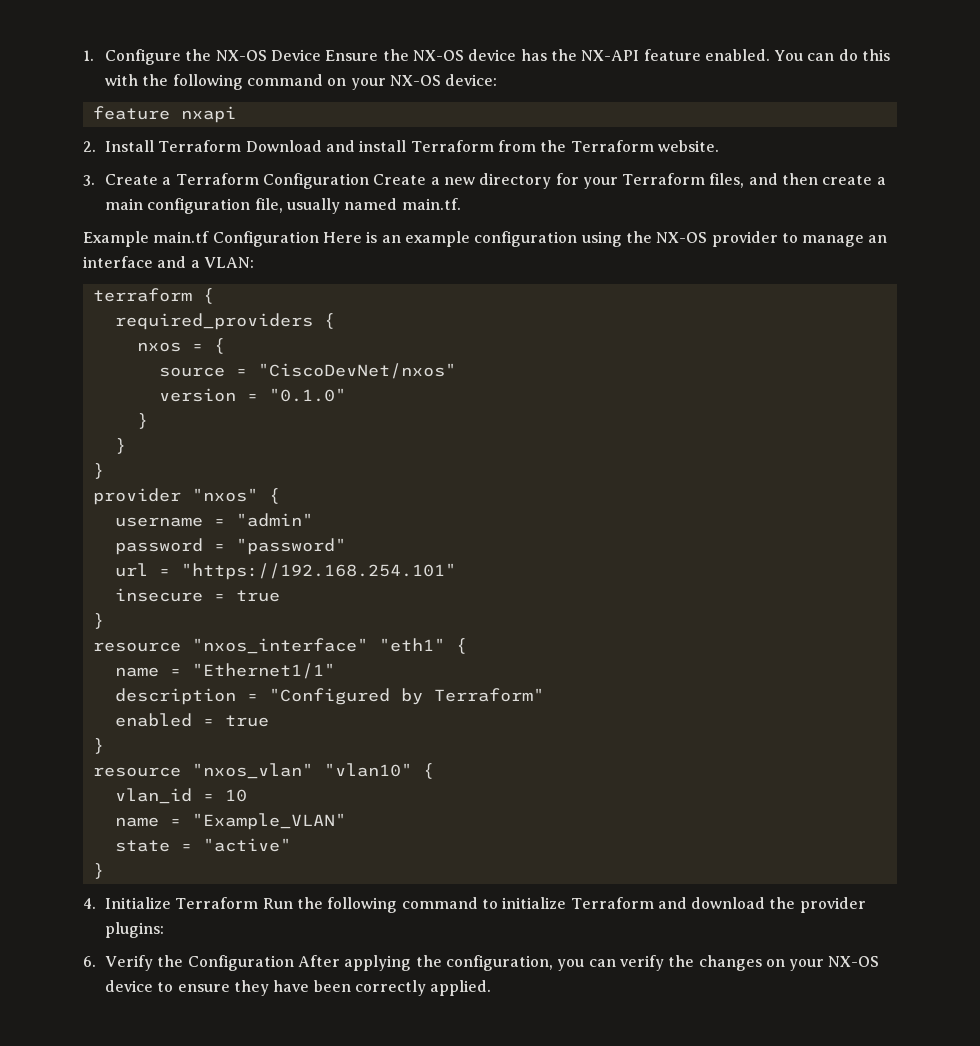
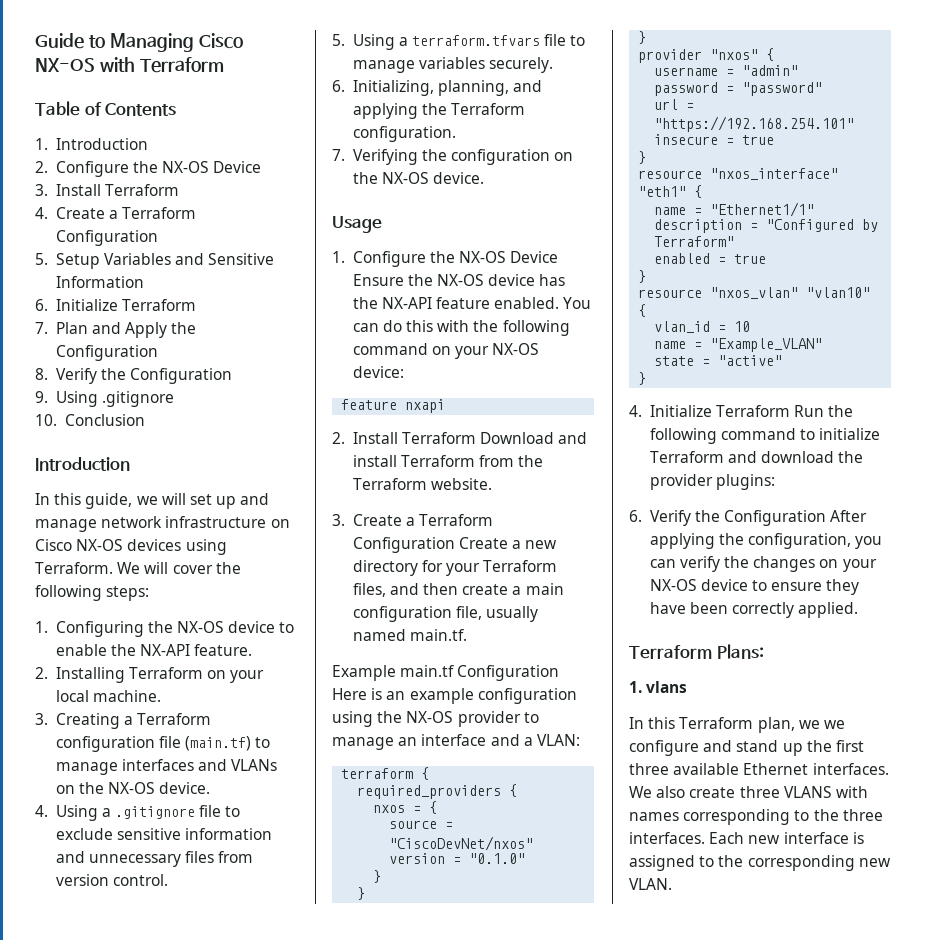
+ Guide to Managing Cisco NX-OS with Terraform
+ Table of Contents
+ 1. Introduction
+ 2. Configure the NX-OS Device
+ 3. Install Terraform
+ 4. Create a Terraform Configuration
+ 5. Setup Variables and Sensitive Information
+ 6. Initialize Terraform
+ 7. Plan and Apply the Configuration
+ 8. Verify the Configuration
+ 9. Using .gitignore
+ 10. Conclusion
+ Introduction
+ In this guide, we will set up and manage network infrastructure on Cisco NX-OS devices using Terraform. We will cover the following steps:
+ 1. Configuring the NX-OS device to enable the NX-API feature.
+ 2. Installing Terraform on your local machine.
+ 3. Creating a Terraform configuration file (main.tf) to manage interfaces and VLANs on the NX-OS device.
+ 4. Using a .gitignore file to exclude sensitive information and unnecessary files from version control.
+ 5. Using a terraform.tfvars file to manage variables securely.
+ 6. Initializing, planning, and applying the Terraform configuration.
+ 7. Verifying the configuration on the NX-OS device.
+ Usage
+ Terraform Plans:
+ 1. vlans
+ In this Terraform plan, we we configure and stand up the first three available Ethernet interfaces. We also create three VLANS with names corresponding to the three interfaces. Each new interface is assigned to the corresponding new VLAN.

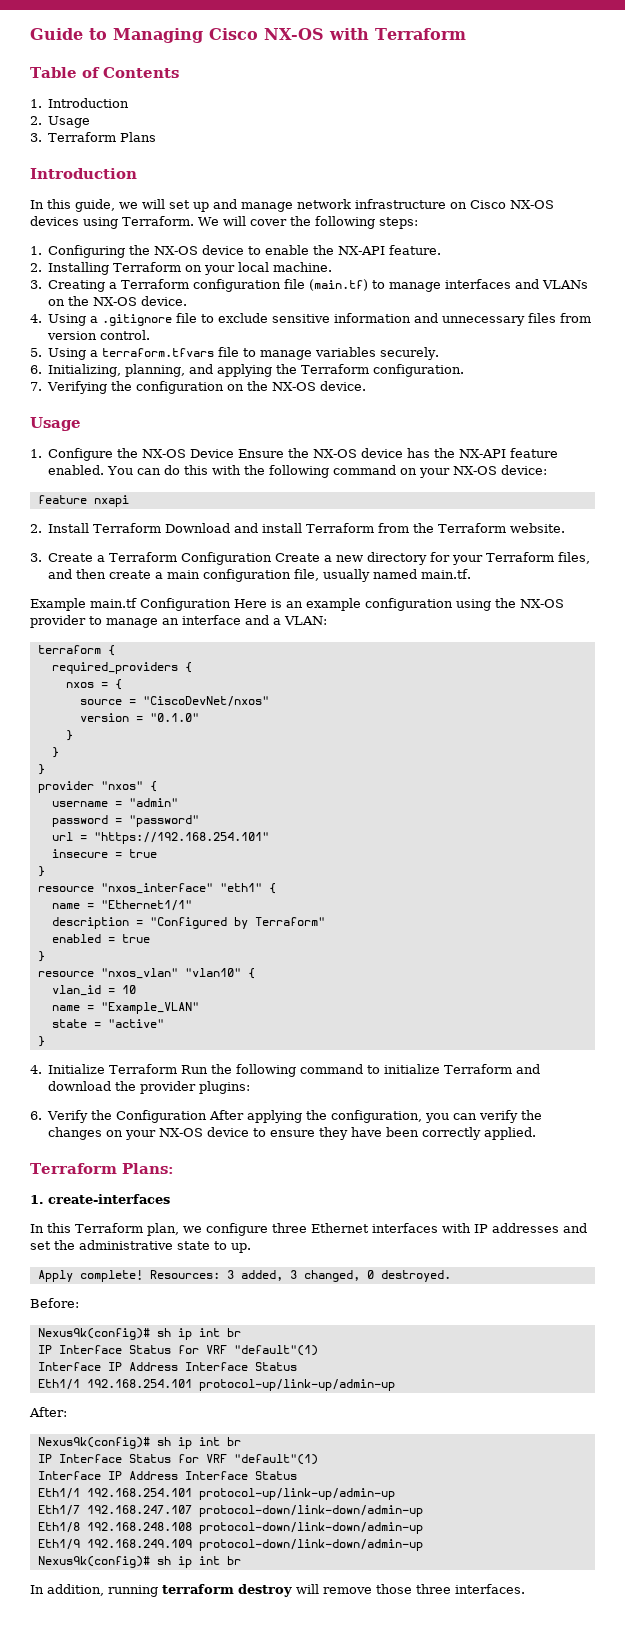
- 2. Configure the NX-OS Device
- 3. Install Terraform
- 4. Create a Terraform Configuration
- 5. Setup Variables and Sensitive Information
- 6. Initialize Terraform
- 7. Plan and Apply the Configuration
- 8. Verify the Configuration
- 9. Using .gitignore
- 10. Conclusion
+ 2. Usage
+ 3. Terraform Plans
- 1. vlans
+ 1. create-interfaces
- In this Terraform plan, we we configure and stand up the first three available Ethernet interfaces. We also create three VLANS with names corresponding to the three interfaces. Each new interface is assigned to the corresponding new VLAN.
+ In this Terraform plan, we configure three Ethernet interfaces with IP addresses and set the administrative state to up.
+ Apply complete! Resources: 3 added, 3 changed, 0 destroyed.
+ Before:
+ Nexus9k(config)# sh ip int br
+ IP Interface Status for VRF "default"(1)
+ Interface IP Address Interface Status
+ Eth1/1 192.168.254.101 protocol-up/link-up/admin-up
+ After:
+ Nexus9k(config)# sh ip int br
+ IP Interface Status for VRF "default"(1)
+ Interface IP Address Interface Status
+ Eth1/1 192.168.254.101 protocol-up/link-up/admin-up
+ Eth1/7 192.168.247.107 protocol-down/link-down/admin-up
+ Eth1/8 192.168.248.108 protocol-down/link-down/admin-up
+ Eth1/9 192.168.249.109 protocol-down/link-down/admin-up
+ Nexus9k(config)# sh ip int br
+ In addition, running terraform destroy will remove those three interfaces.

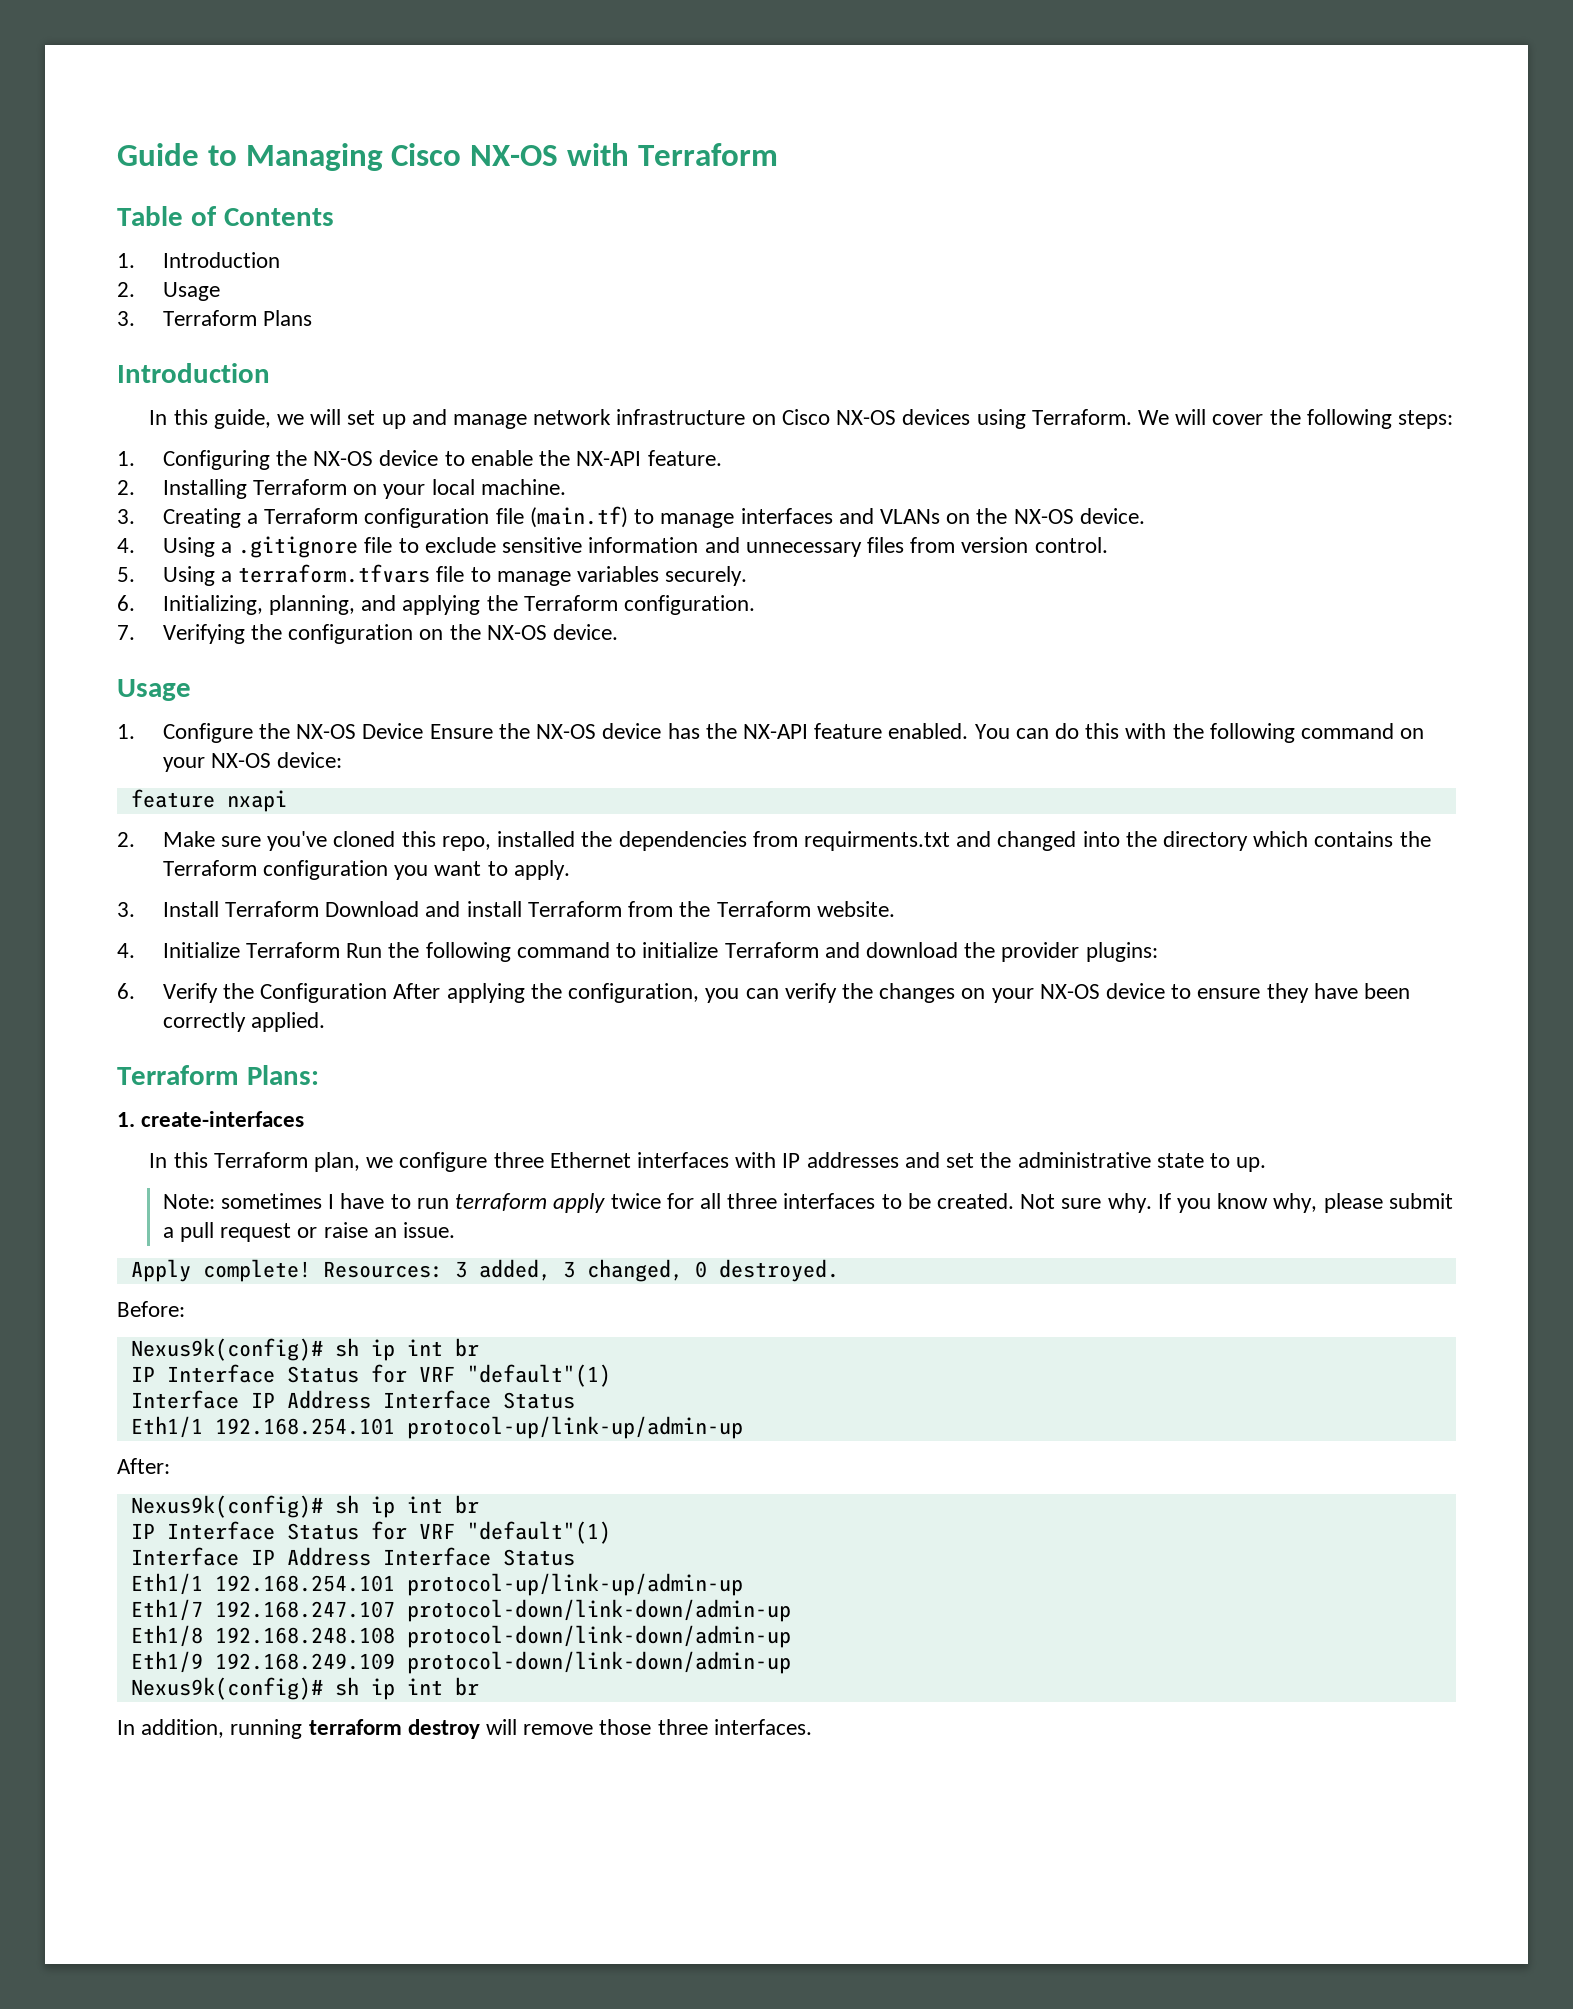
- 2. Install Terraform Download and install Terraform from the Terraform website.
+ 2. Make sure you've cloned this repo, installed the dependencies from requirments.txt and changed into the directory which contains the Terraform configuration you want to apply.
+ 3. Install Terraform Download and install Terraform from the Terraform website.
- 3. Create a Terraform Configuration Create a new directory for your Terraform files, and then create a main configuration file, usually named main.tf.
- Example main.tf Configuration Here is an example configuration using the NX-OS provider to manage an interface and a VLAN:
- terraform {
- required_providers {
- nxos = {
- source = "CiscoDevNet/nxos"
- version = "0.1.0"
- }
- }
- }
- provider "nxos" {
- username = "admin"
- password = "password"
- url = "https://192.168.254.101"
- insecure = true
- }
- resource "nxos_interface" "eth1" {
- name = "Ethernet1/1"
- description = "Configured by Terraform"
- enabled = true
- }
- resource "nxos_vlan" "vlan10" {
- vlan_id = 10
- name = "Example_VLAN"
- state = "active"
- }
+ Note: sometimes I have to run terraform apply twice for all three interfaces to be created. Not sure why. If you know why, please submit a pull request or raise an issue.

